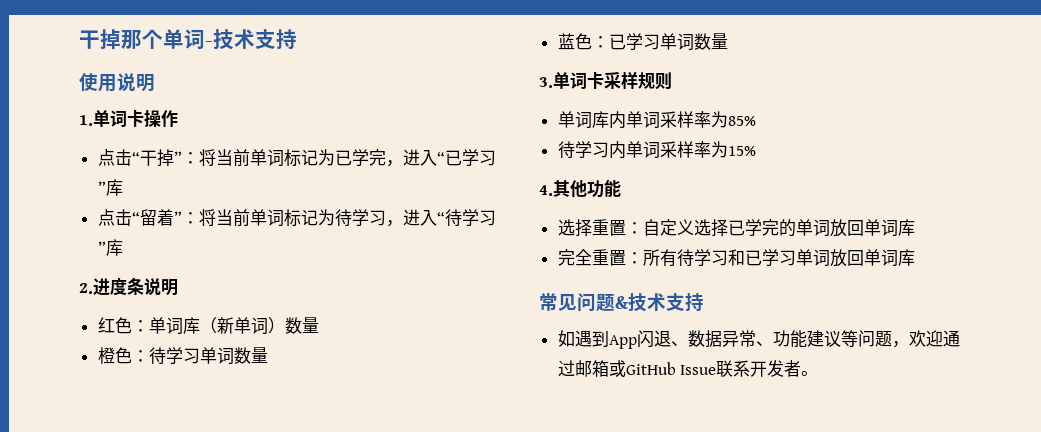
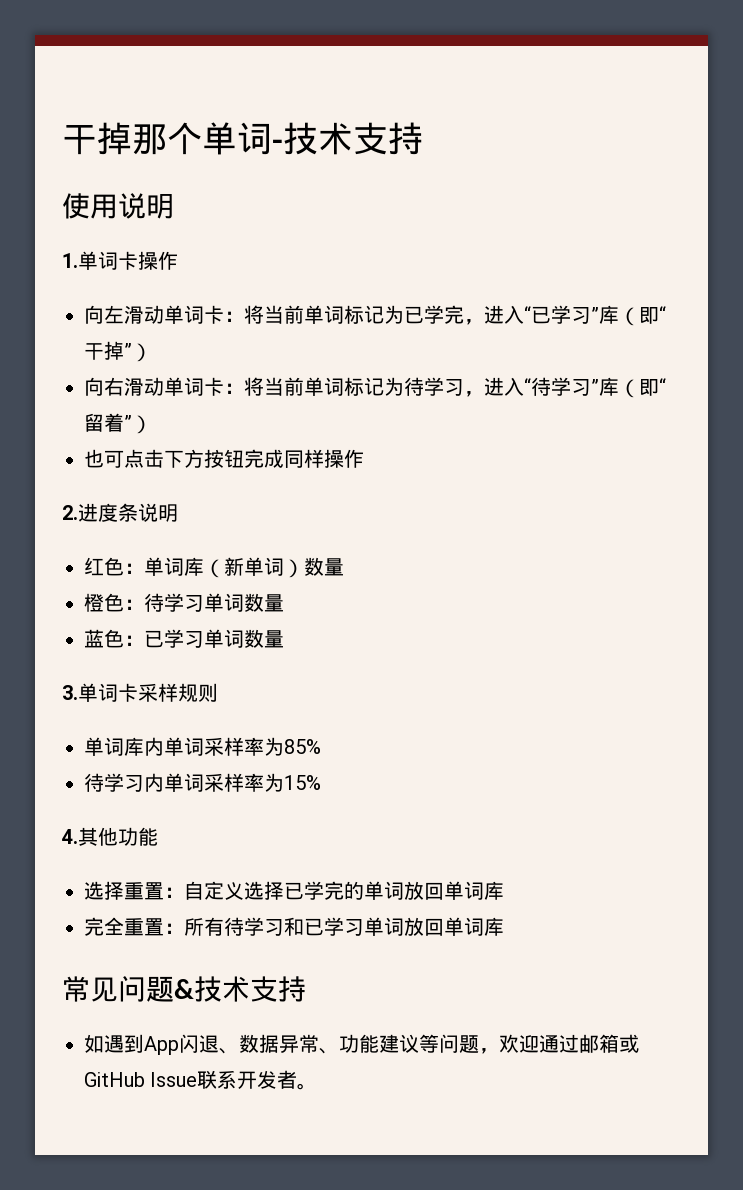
- 点击“干掉”：将当前单词标记为已学完，进入“已学习”库
- 点击“留着”：将当前单词标记为待学习，进入“待学习”库
+ 向左滑动单词卡：将当前单词标记为已学完，进入“已学习”库（即“干掉”）
+ 向右滑动单词卡：将当前单词标记为待学习，进入“待学习”库（即“留着”）
+ 也可点击下方按钮完成同样操作

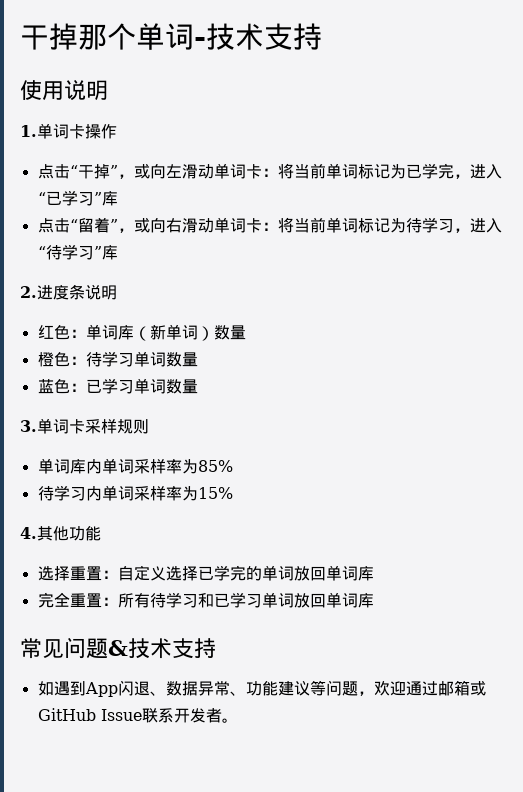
- 向左滑动单词卡：将当前单词标记为已学完，进入“已学习”库（即“干掉”）
- 向右滑动单词卡：将当前单词标记为待学习，进入“待学习”库（即“留着”）
- 也可点击下方按钮完成同样操作
+ 点击“干掉”，或向左滑动单词卡：将当前单词标记为已学完，进入“已学习”库
+ 点击“留着”，或向右滑动单词卡：将当前单词标记为待学习，进入“待学习”库

